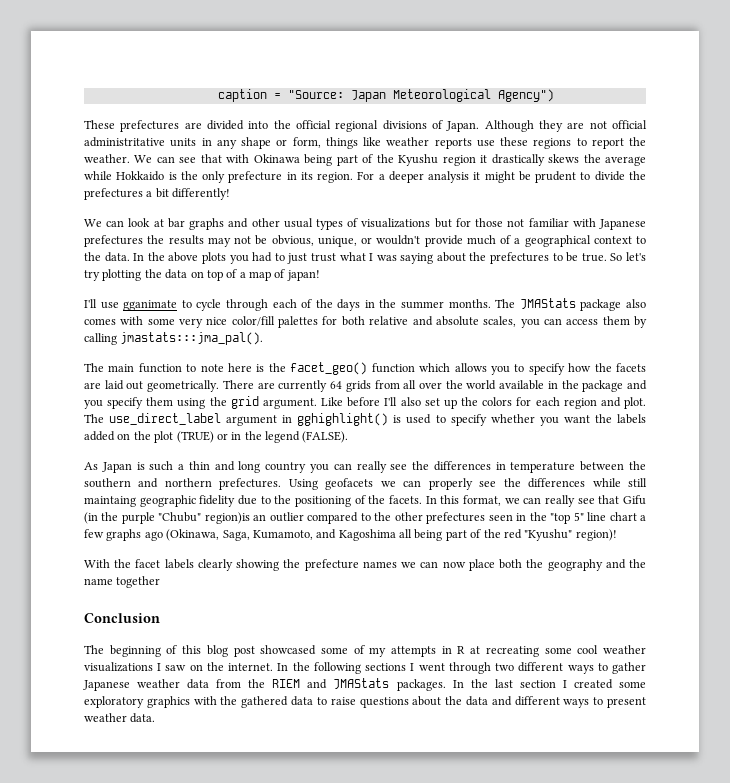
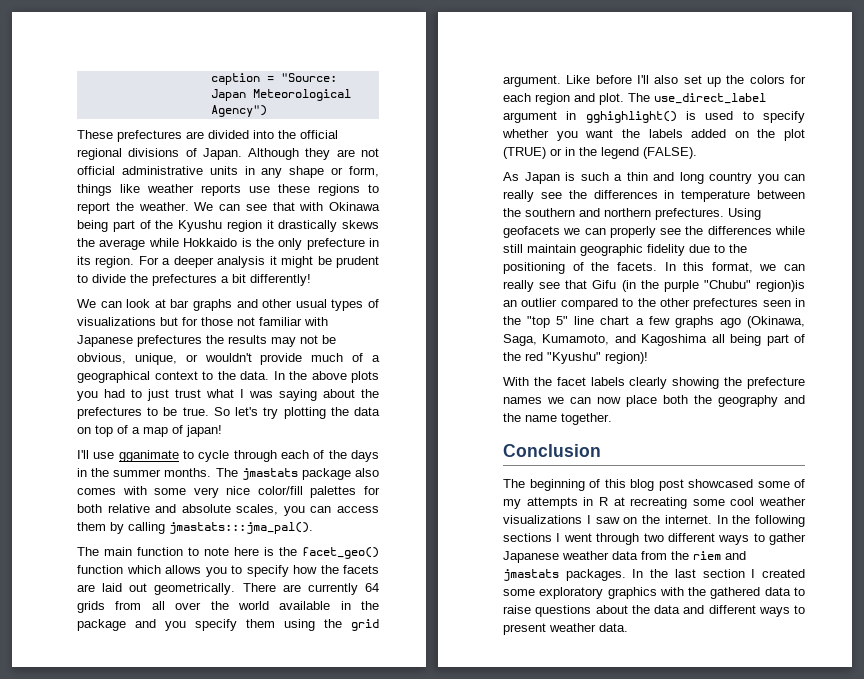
- Although they are not official administritative units in any shape or form, things like weather reports use these regions to report the weather.
+ Although they are not official administrative units in any shape or form, things like weather reports use these regions to report the weather.
- The JMAStats package also comes with some very nice color/fill palettes for both relative and absolute scales, you can access them by calling jmastats:::jma_pal().
+ The jmastats package also comes with some very nice color/fill palettes for both relative and absolute scales, you can access them by calling jmastats:::jma_pal().
- Using geofacets we can properly see the differences while still maintaing geographic fidelity due to the positioning of the facets.
+ Using geofacets we can properly see the differences while still maintain geographic fidelity due to the positioning of the facets.
- With the facet labels clearly showing the prefecture names we can now place both the geography and the name together
+ With the facet labels clearly showing the prefecture names we can now place both the geography and the name together.
- In the following sections I went through two different ways to gather Japanese weather data from the RIEM and JMAStats packages.
+ In the following sections I went through two different ways to gather Japanese weather data from the riem and jmastats packages.

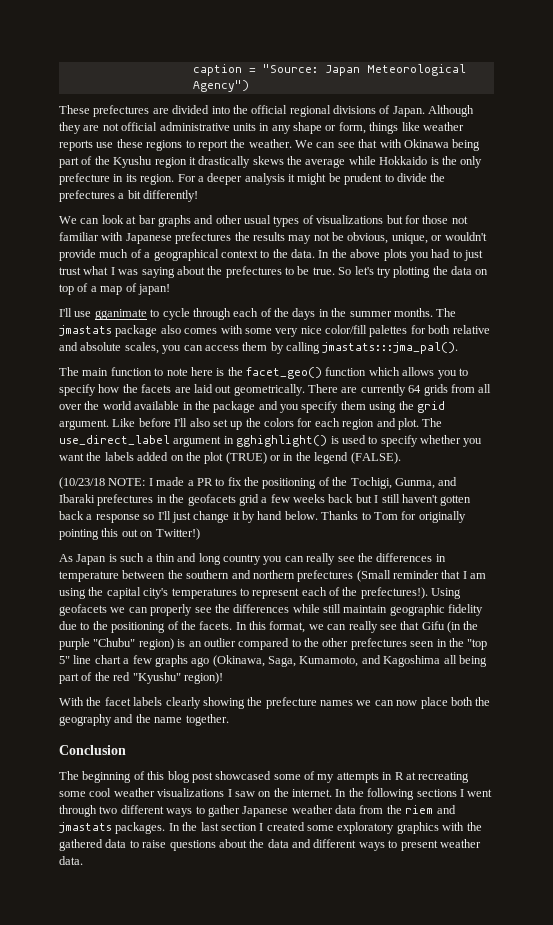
+ (10/23/18 NOTE: I made a PR to fix the positioning of the Tochigi, Gunma, and Ibaraki prefectures in the geofacets grid a few weeks back but I still haven't gotten back a response so I'll just change it by hand below. Thanks to Tom for originally pointing this out on Twitter!)
- As Japan is such a thin and long country you can really see the differences in temperature between the southern and northern prefectures.
+ As Japan is such a thin and long country you can really see the differences in temperature between the southern and northern prefectures (Small reminder that I am using the capital city's temperatures to represent each of the prefectures!).
- In this format, we can really see that Gifu (in the purple "Chubu" region)is an outlier compared to the other prefectures seen in the "top 5" line chart a few graphs ago (Okinawa, Saga, Kumamoto, and Kagoshima all being part of the red "Kyushu" region)!
+ In this format, we can really see that Gifu (in the purple "Chubu" region) is an outlier compared to the other prefectures seen in the "top 5" line chart a few graphs ago (Okinawa, Saga, Kumamoto, and Kagoshima all being part of the red "Kyushu" region)!

